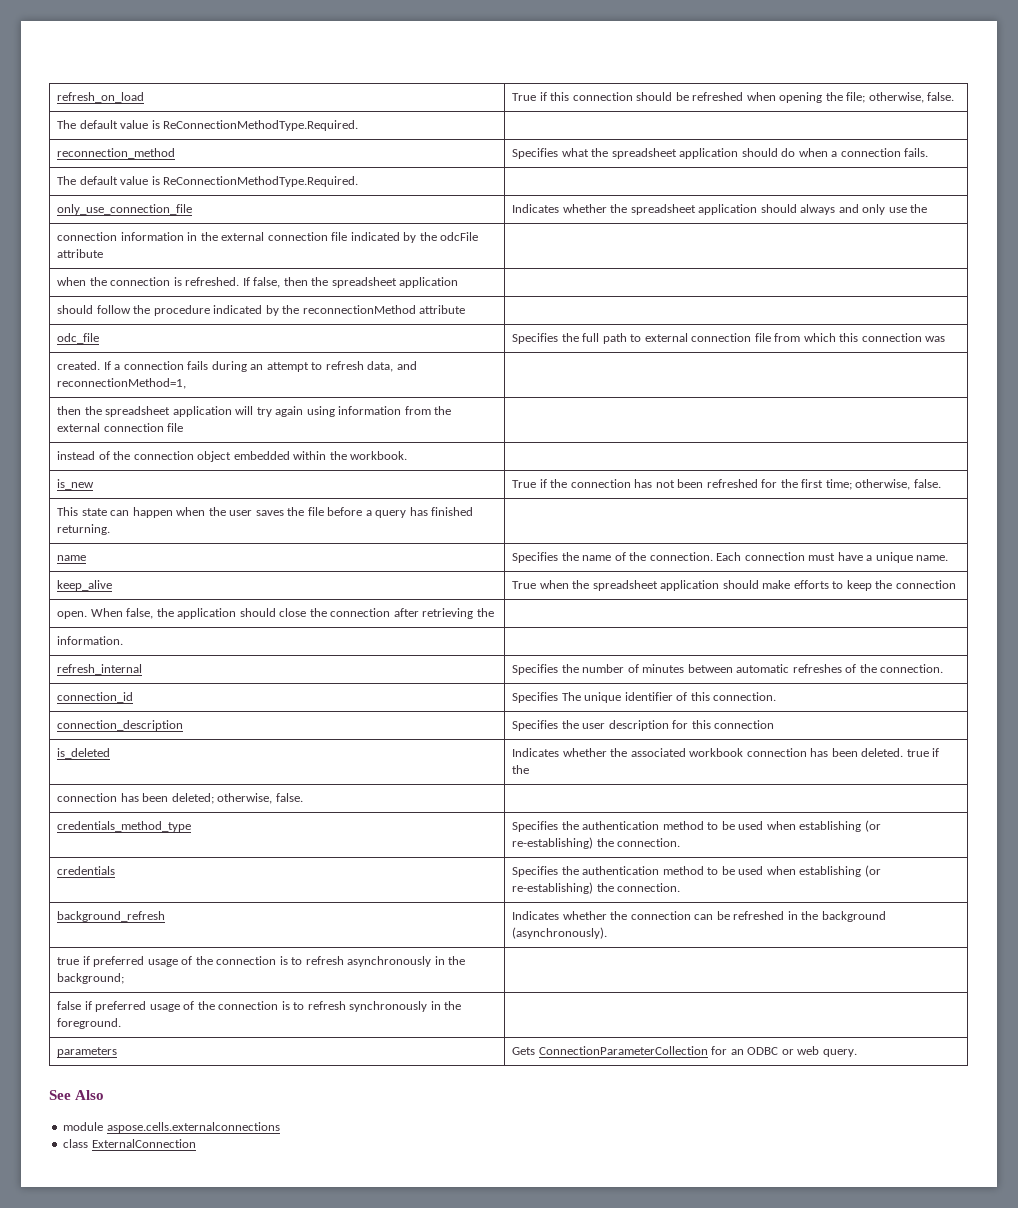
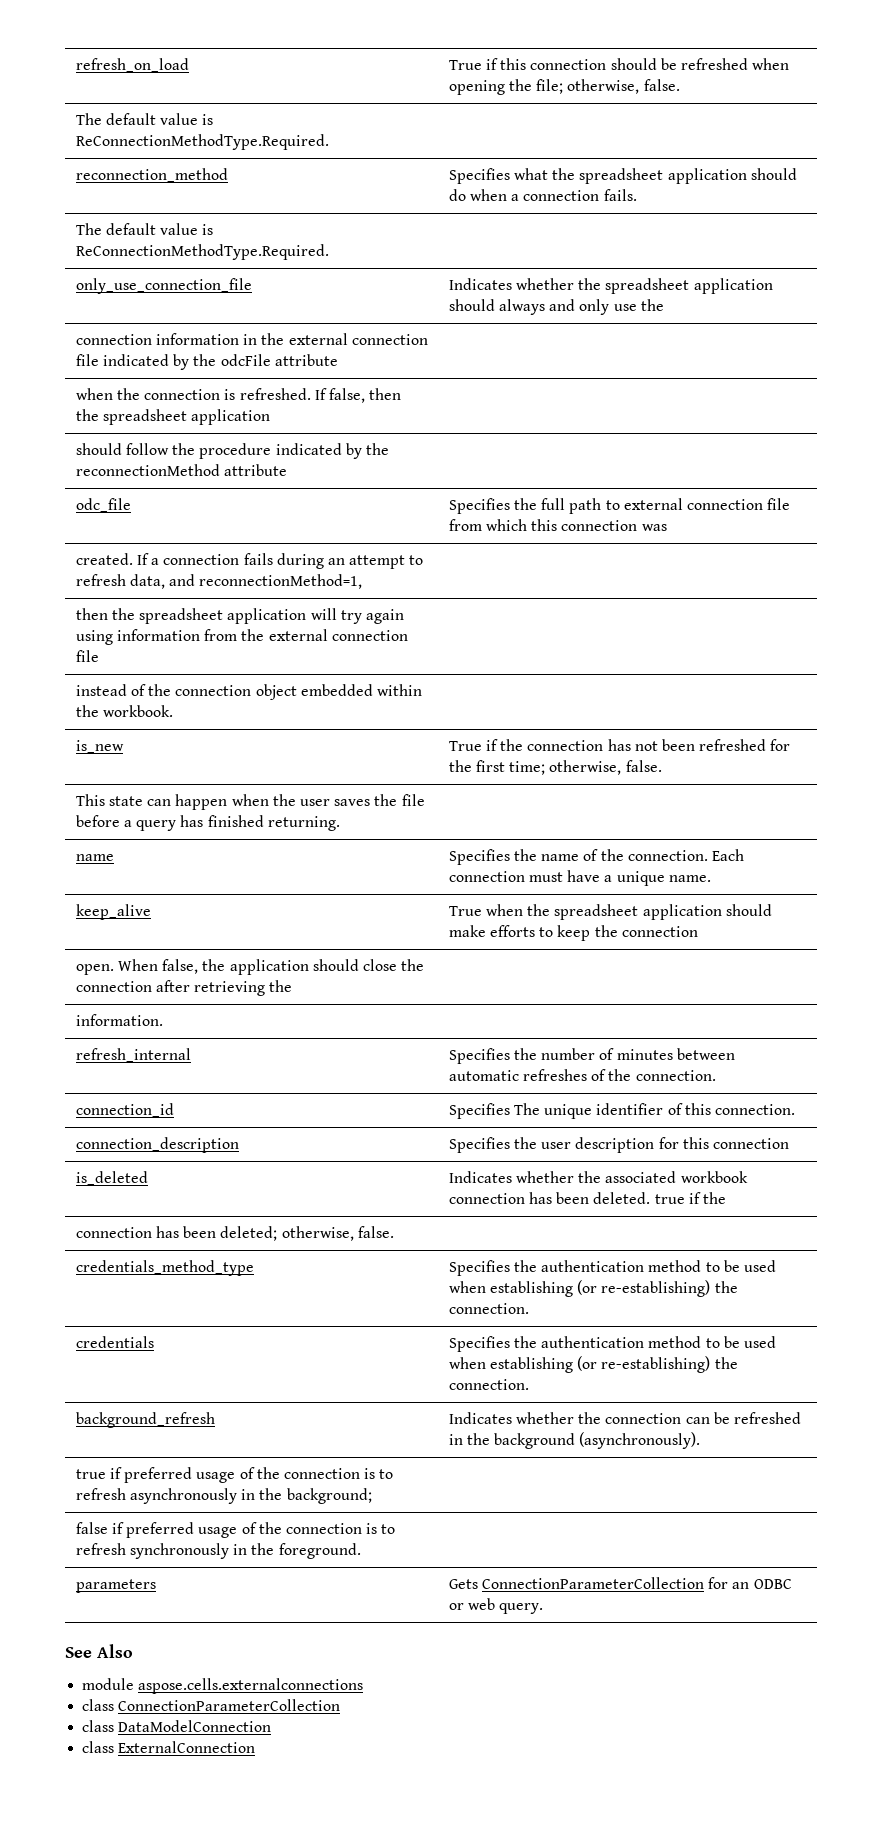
+ class ConnectionParameterCollection
+ class DataModelConnection

